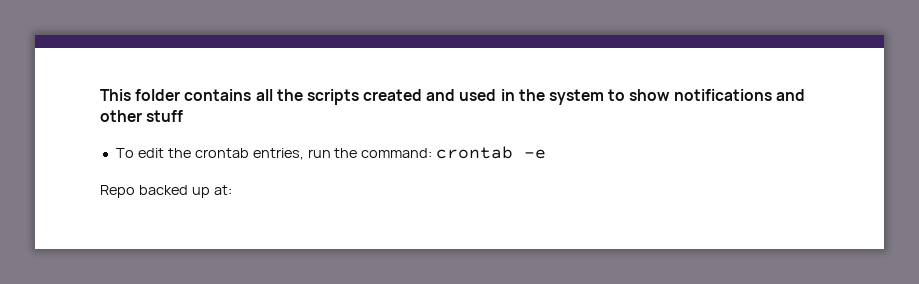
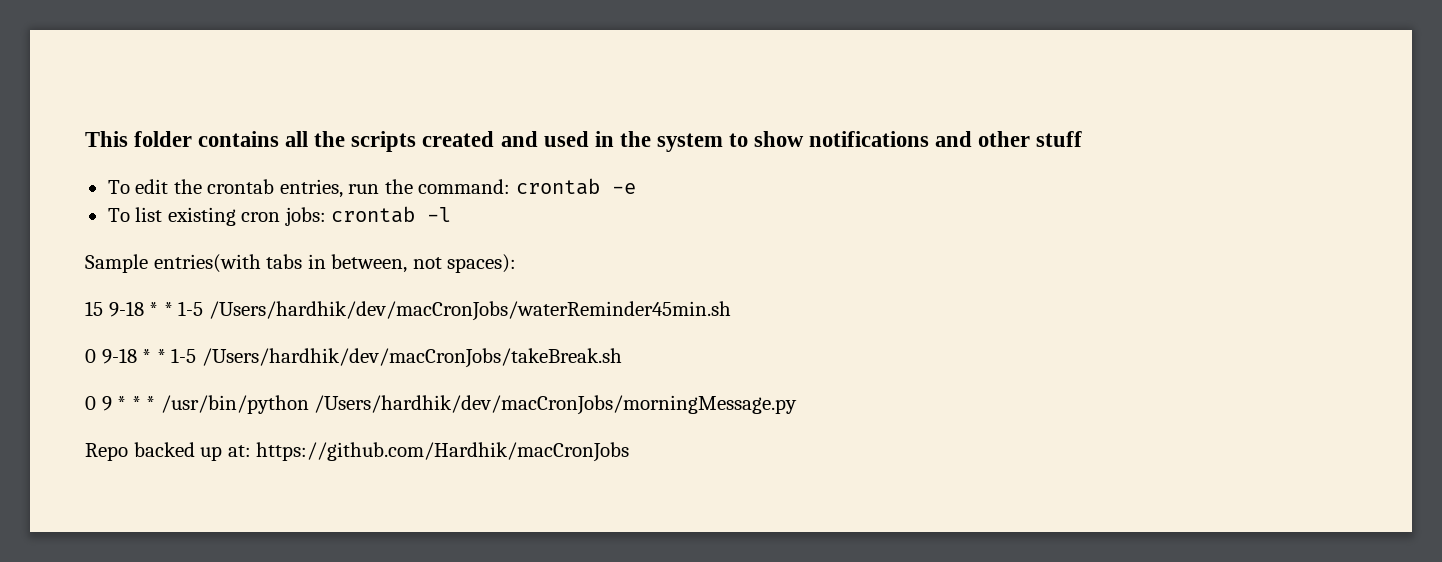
+ To list existing cron jobs: crontab -l
+ Sample entries(with tabs in between, not spaces):
+ 15 9-18 * * 1-5 /Users/hardhik/dev/macCronJobs/waterReminder45min.sh
+ 0 9-18 * * 1-5 /Users/hardhik/dev/macCronJobs/takeBreak.sh
+ 0 9 * * * /usr/bin/python /Users/hardhik/dev/macCronJobs/morningMessage.py
- Repo backed up at:
+ Repo backed up at: https://github.com/Hardhik/macCronJobs

